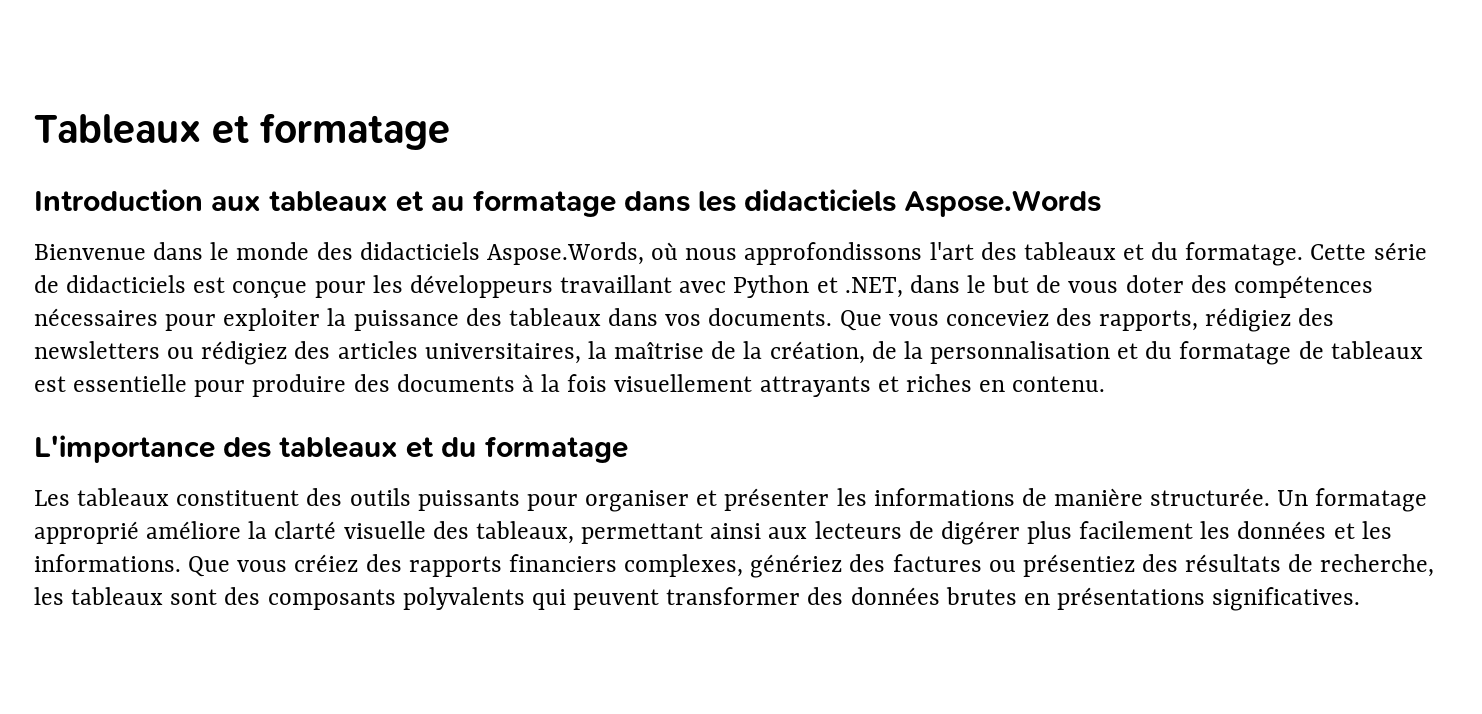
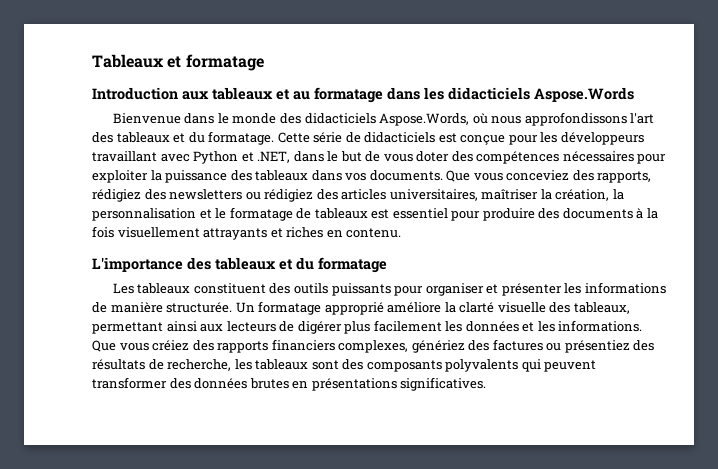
- Que vous conceviez des rapports, rédigiez des newsletters ou rédigiez des articles universitaires, la maîtrise de la création, de la personnalisation et du formatage de tableaux est essentielle pour produire des documents à la fois visuellement attrayants et riches en contenu.
+ Que vous conceviez des rapports, rédigiez des newsletters ou rédigiez des articles universitaires, maîtriser la création, la personnalisation et le formatage de tableaux est essentiel pour produire des documents à la fois visuellement attrayants et riches en contenu.

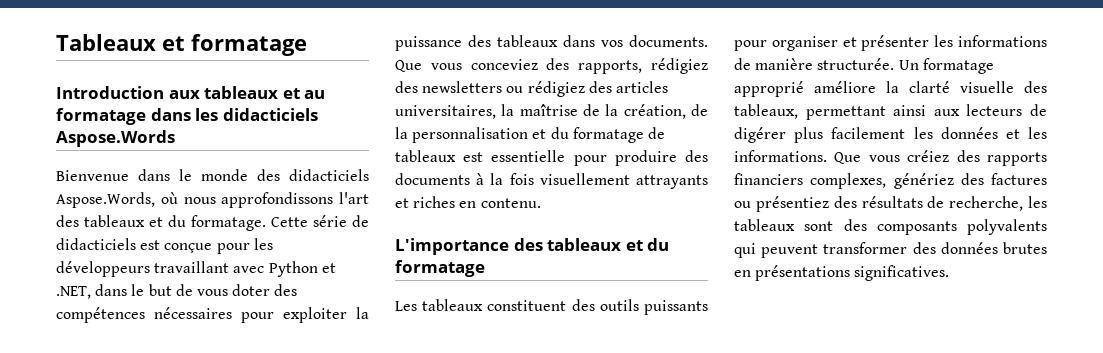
- Que vous conceviez des rapports, rédigiez des newsletters ou rédigiez des articles universitaires, maîtriser la création, la personnalisation et le formatage de tableaux est essentiel pour produire des documents à la fois visuellement attrayants et riches en contenu.
+ Que vous conceviez des rapports, rédigiez des newsletters ou rédigiez des articles universitaires, la maîtrise de la création, de la personnalisation et du formatage de tableaux est essentielle pour produire des documents à la fois visuellement attrayants et riches en contenu.

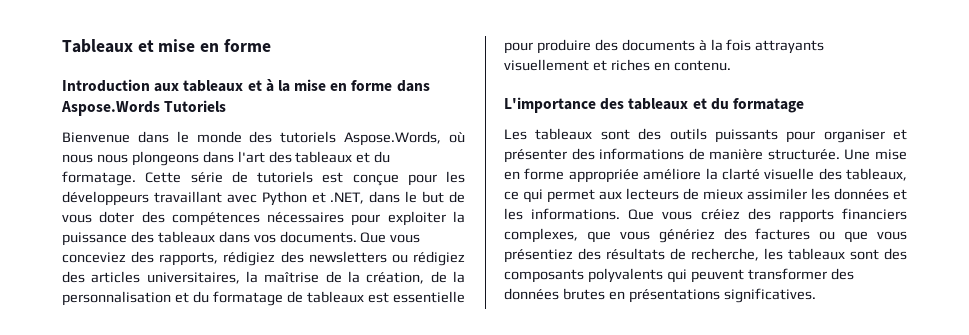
- Tableaux et formatage
+ Tableaux et mise en forme
- Introduction aux tableaux et au formatage dans les didacticiels Aspose.Words
+ Introduction aux tableaux et à la mise en forme dans Aspose.Words Tutoriels
- Bienvenue dans le monde des didacticiels Aspose.Words, où nous approfondissons l'art des tableaux et du formatage.
+ Bienvenue dans le monde des tutoriels Aspose.Words, où nous nous plongeons dans l'art des tableaux et du formatage.
- Cette série de didacticiels est conçue pour les développeurs travaillant avec Python et .NET, dans le but de vous doter des compétences nécessaires pour exploiter la puissance des tableaux dans vos documents.
+ Cette série de tutoriels est conçue pour les développeurs travaillant avec Python et .NET, dans le but de vous doter des compétences nécessaires pour exploiter la puissance des tableaux dans vos documents.
- Que vous conceviez des rapports, rédigiez des newsletters ou rédigiez des articles universitaires, la maîtrise de la création, de la personnalisation et du formatage de tableaux est essentielle pour produire des documents à la fois visuellement attrayants et riches en contenu.
+ Que vous conceviez des rapports, rédigiez des newsletters ou rédigiez des articles universitaires, la maîtrise de la création, de la personnalisation et du formatage de tableaux est essentielle pour produire des documents à la fois attrayants visuellement et riches en contenu.
- Les tableaux constituent des outils puissants pour organiser et présenter les informations de manière structurée.
+ Les tableaux sont des outils puissants pour organiser et présenter des informations de manière structurée.
- Un formatage approprié améliore la clarté visuelle des tableaux, permettant ainsi aux lecteurs de digérer plus facilement les données et les informations.
+ Une mise en forme appropriée améliore la clarté visuelle des tableaux, ce qui permet aux lecteurs de mieux assimiler les données et les informations.
- Que vous créiez des rapports financiers complexes, génériez des factures ou présentiez des résultats de recherche, les tableaux sont des composants polyvalents qui peuvent transformer des données brutes en présentations significatives.
+ Que vous créiez des rapports financiers complexes, que vous génériez des factures ou que vous présentiez des résultats de recherche, les tableaux sont des composants polyvalents qui peuvent transformer des données brutes en présentations significatives.

